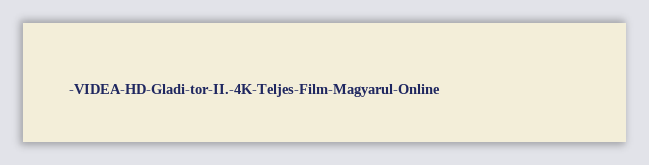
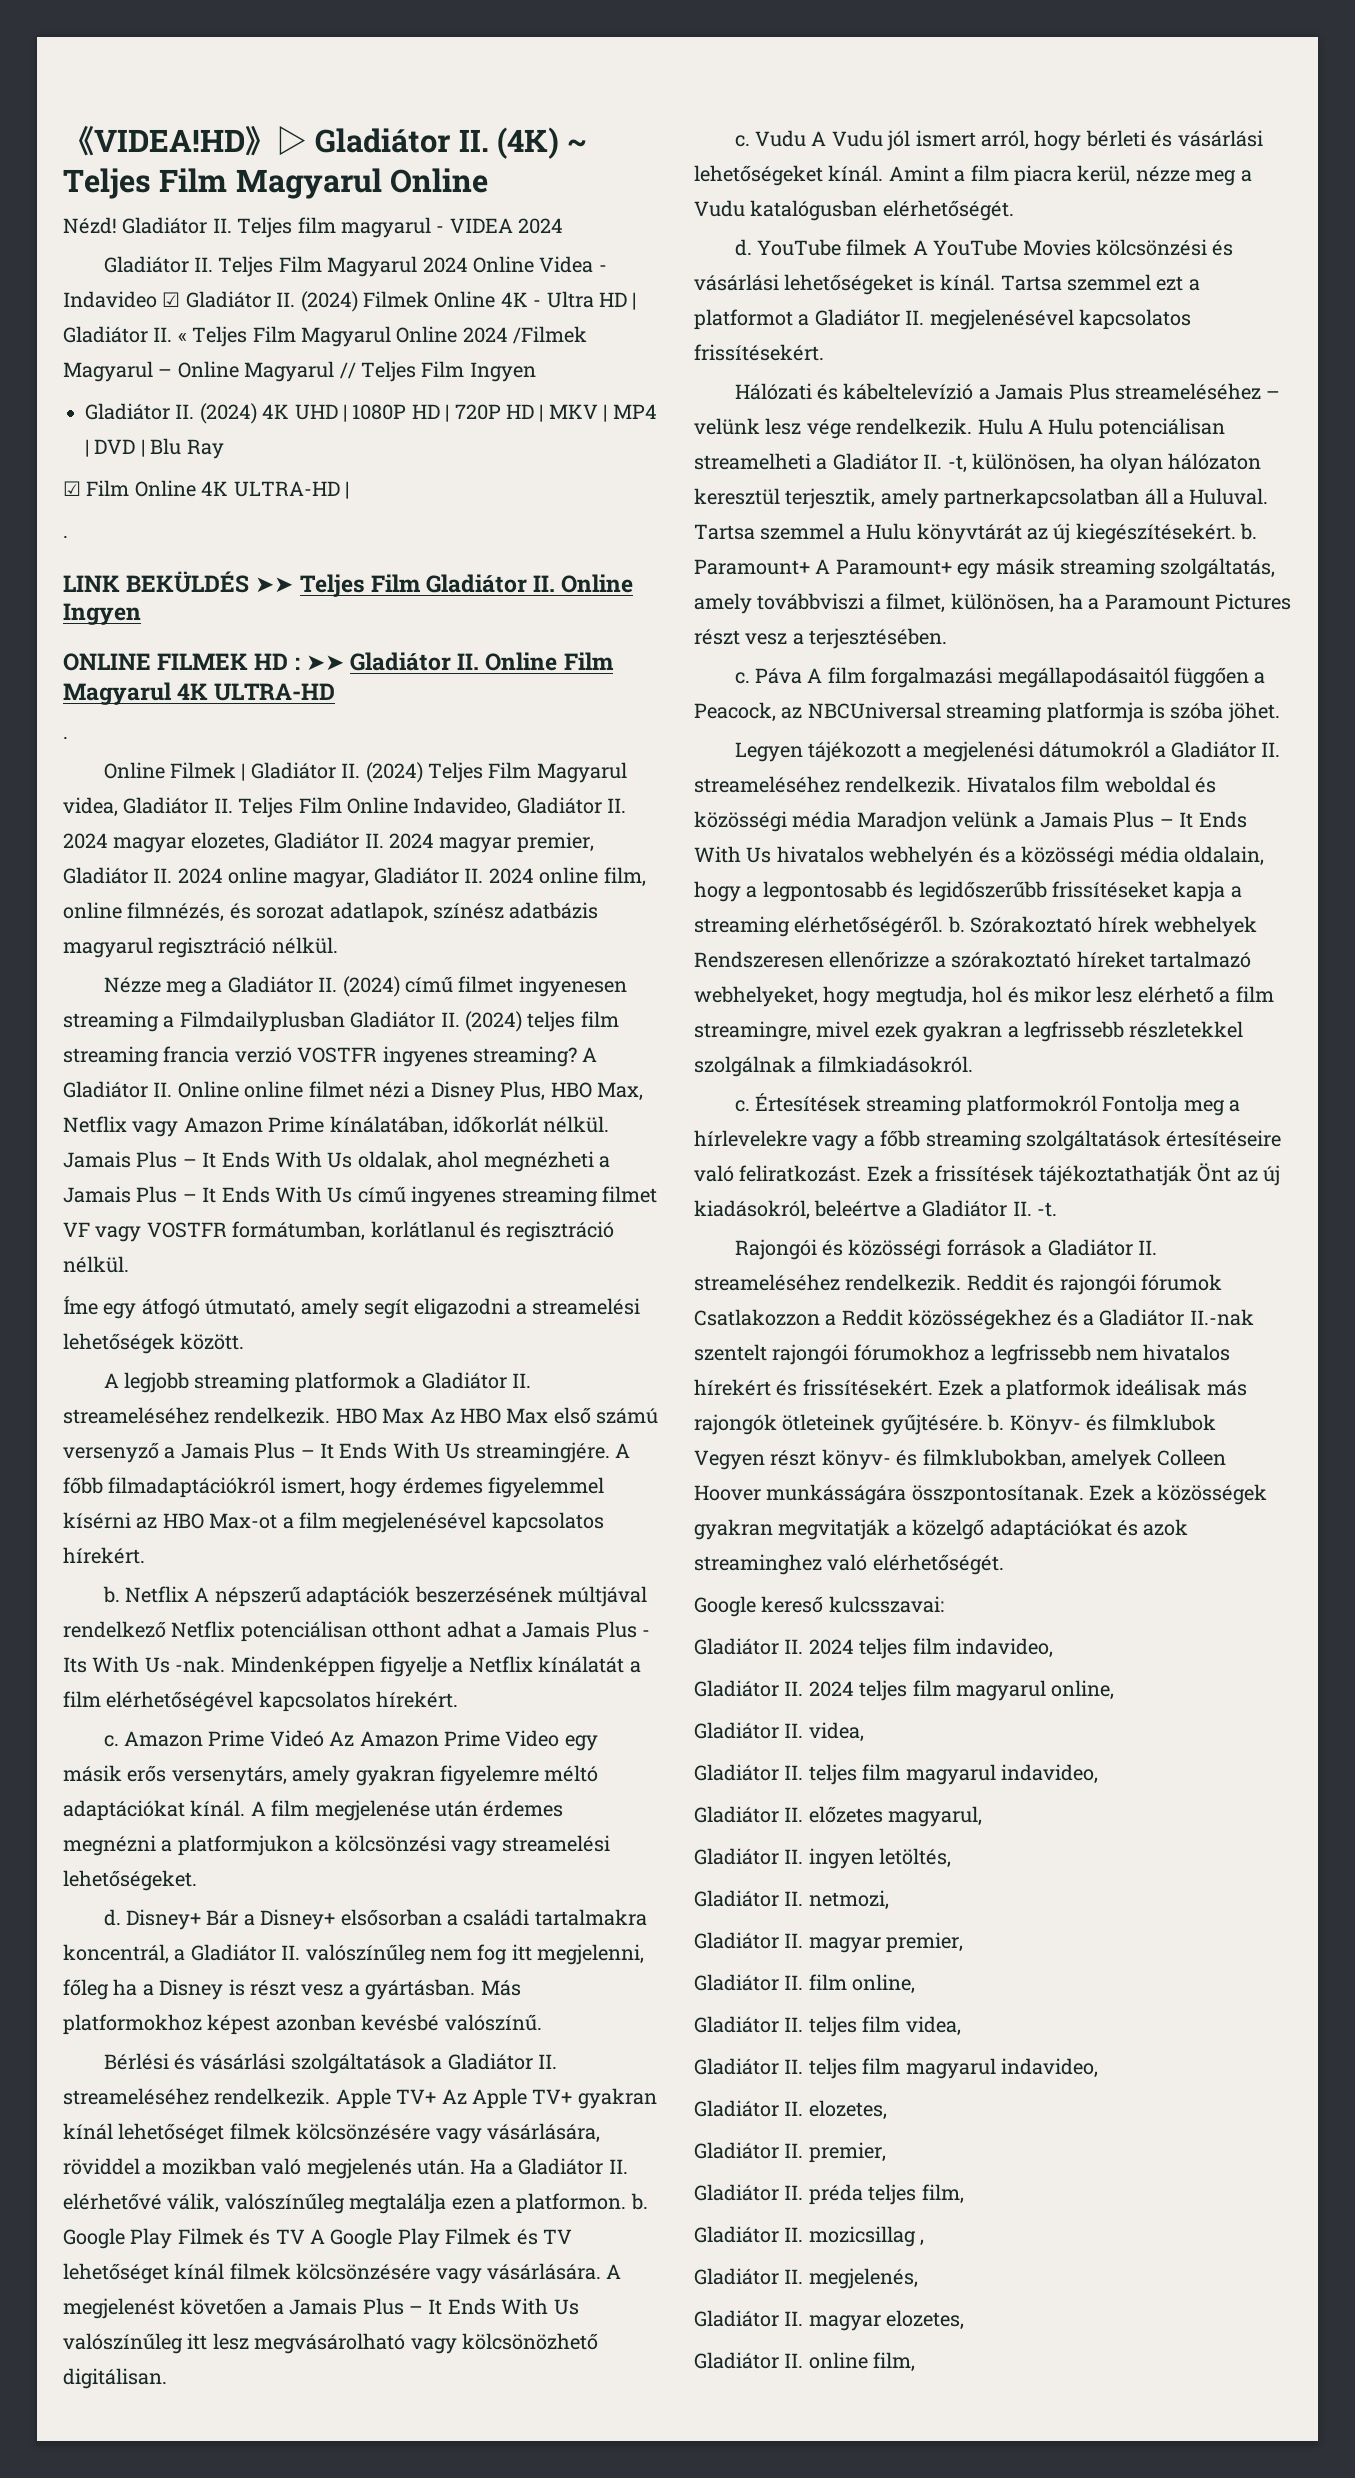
- -VIDEA-HD-Gladi-tor-II.-4K-Teljes-Film-Magyarul-Online
+ 《VIDEA!HD》▷ Gladiátor II. (4K) ~ Teljes Film Magyarul Online
+ Nézd! Gladiátor II. Teljes film magyarul - VIDEA 2024
+ Gladiátor II. Teljes Film Magyarul 2024 Online Videa - Indavideo ☑ Gladiátor II. (2024) Filmek Online 4K - Ultra HD | Gladiátor II. « Teljes Film Magyarul Online 2024 /Filmek Magyarul – Online Magyarul // Teljes Film Ingyen
+ Gladiátor II. (2024) 4K UHD | 1080P HD | 720P HD | MKV | MP4 | DVD | Blu Ray
+ ☑ Film Online 4K ULTRA-HD |
+ .
+ LINK BEKÜLDÉS ➤➤ Teljes Film Gladiátor II. Online Ingyen
+ ONLINE FILMEK HD : ➤➤ Gladiátor II. Online Film Magyarul 4K ULTRA-HD
+ .
+ Online Filmek | Gladiátor II. (2024) Teljes Film Magyarul videa, Gladiátor II. Teljes Film Online Indavideo, Gladiátor II. 2024 magyar elozetes, Gladiátor II. 2024 magyar premier, Gladiátor II. 2024 online magyar, Gladiátor II. 2024 online film, online filmnézés, és sorozat adatlapok, színész adatbázis magyarul regisztráció nélkül.
+ Nézze meg a Gladiátor II. (2024) című filmet ingyenesen streaming a Filmdailyplusban Gladiátor II. (2024) teljes film streaming francia verzió VOSTFR ingyenes streaming? A Gladiátor II. Online online filmet nézi a Disney Plus, HBO Max, Netflix vagy Amazon Prime kínálatában, időkorlát nélkül. Jamais Plus – It Ends With Us oldalak, ahol megnézheti a Jamais Plus – It Ends With Us című ingyenes streaming filmet VF vagy VOSTFR formátumban, korlátlanul és regisztráció nélkül.
+ Íme egy átfogó útmutató, amely segít eligazodni a streamelési lehetőségek között.
+ A legjobb streaming platformok a Gladiátor II. streameléséhez rendelkezik. HBO Max Az HBO Max első számú versenyző a Jamais Plus – It Ends With Us streamingjére. A főbb filmadaptációkról ismert, hogy érdemes figyelemmel kísérni az HBO Max-ot a film megjelenésével kapcsolatos hírekért.
+ b. Netflix A népszerű adaptációk beszerzésének múltjával rendelkező Netflix potenciálisan otthont adhat a Jamais Plus - Its With Us -nak. Mindenképpen figyelje a Netflix kínálatát a film elérhetőségével kapcsolatos hírekért.
+ c. Amazon Prime Videó Az Amazon Prime Video egy másik erős versenytárs, amely gyakran figyelemre méltó adaptációkat kínál. A film megjelenése után érdemes megnézni a platformjukon a kölcsönzési vagy streamelési lehetőségeket.
+ d. Disney+ Bár a Disney+ elsősorban a családi tartalmakra koncentrál, a Gladiátor II. valószínűleg nem fog itt megjelenni, főleg ha a Disney is részt vesz a gyártásban. Más platformokhoz képest azonban kevésbé valószínű.
+ Bérlési és vásárlási szolgáltatások a Gladiátor II. streameléséhez rendelkezik. Apple TV+ Az Apple TV+ gyakran kínál lehetőséget filmek kölcsönzésére vagy vásárlására, röviddel a mozikban való megjelenés után. Ha a Gladiátor II. elérhetővé válik, valószínűleg megtalálja ezen a platformon. b. Google Play Filmek és TV A Google Play Filmek és TV lehetőséget kínál filmek kölcsönzésére vagy vásárlására. A megjelenést követően a Jamais Plus – It Ends With Us valószínűleg itt lesz megvásárolható vagy kölcsönözhető digitálisan.
+ c. Vudu A Vudu jól ismert arról, hogy bérleti és vásárlási lehetőségeket kínál. Amint a film piacra kerül, nézze meg a Vudu katalógusban elérhetőségét.
+ d. YouTube filmek A YouTube Movies kölcsönzési és vásárlási lehetőségeket is kínál. Tartsa szemmel ezt a platformot a Gladiátor II. megjelenésével kapcsolatos frissítésekért.
+ Hálózati és kábeltelevízió a Jamais Plus streameléséhez – velünk lesz vége rendelkezik. Hulu A Hulu potenciálisan streamelheti a Gladiátor II. -t, különösen, ha olyan hálózaton keresztül terjesztik, amely partnerkapcsolatban áll a Huluval. Tartsa szemmel a Hulu könyvtárát az új kiegészítésekért. b. Paramount+ A Paramount+ egy másik streaming szolgáltatás, amely továbbviszi a filmet, különösen, ha a Paramount Pictures részt vesz a terjesztésében.
+ c. Páva A film forgalmazási megállapodásaitól függően a Peacock, az NBCUniversal streaming platformja is szóba jöhet.
+ Legyen tájékozott a megjelenési dátumokról a Gladiátor II. streameléséhez rendelkezik. Hivatalos film weboldal és közösségi média Maradjon velünk a Jamais Plus – It Ends With Us hivatalos webhelyén és a közösségi média oldalain, hogy a legpontosabb és legidőszerűbb frissítéseket kapja a streaming elérhetőségéről. b. Szórakoztató hírek webhelyek Rendszeresen ellenőrizze a szórakoztató híreket tartalmazó webhelyeket, hogy megtudja, hol és mikor lesz elérhető a film streamingre, mivel ezek gyakran a legfrissebb részletekkel szolgálnak a filmkiadásokról.
+ c. Értesítések streaming platformokról Fontolja meg a hírlevelekre vagy a főbb streaming szolgáltatások értesítéseire való feliratkozást. Ezek a frissítések tájékoztathatják Önt az új kiadásokról, beleértve a Gladiátor II. -t.
+ Rajongói és közösségi források a Gladiátor II. streameléséhez rendelkezik. Reddit és rajongói fórumok Csatlakozzon a Reddit közösségekhez és a Gladiátor II.-nak szentelt rajongói fórumokhoz a legfrissebb nem hivatalos hírekért és frissítésekért. Ezek a platformok ideálisak más rajongók ötleteinek gyűjtésére. b. Könyv- és filmklubok Vegyen részt könyv- és filmklubokban, amelyek Colleen Hoover munkásságára összpontosítanak. Ezek a közösségek gyakran megvitatják a közelgő adaptációkat és azok streaminghez való elérhetőségét.
+ Google kereső kulcsszavai:
+ Gladiátor II. 2024 teljes film indavideo,
+ Gladiátor II. 2024 teljes film magyarul online,
+ Gladiátor II. videa,
+ Gladiátor II. teljes film magyarul indavideo,
+ Gladiátor II. előzetes magyarul,
+ Gladiátor II. ingyen letöltés,
+ Gladiátor II. netmozi,
+ Gladiátor II. magyar premier,
+ Gladiátor II. film online,
+ Gladiátor II. teljes film videa,
+ Gladiátor II. teljes film magyarul indavideo,
+ Gladiátor II. elozetes,
+ Gladiátor II. premier,
+ Gladiátor II. préda teljes film,
+ Gladiátor II. mozicsillag ,
+ Gladiátor II. megjelenés,
+ Gladiátor II. magyar elozetes,
+ Gladiátor II. online film,

